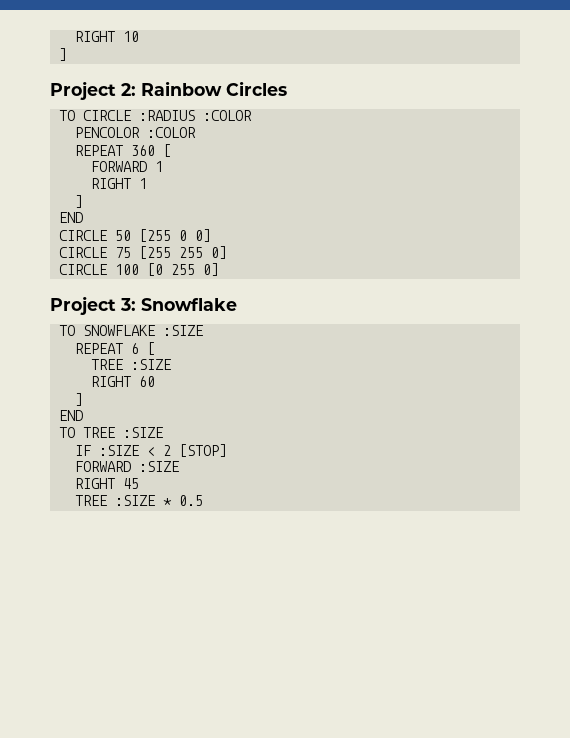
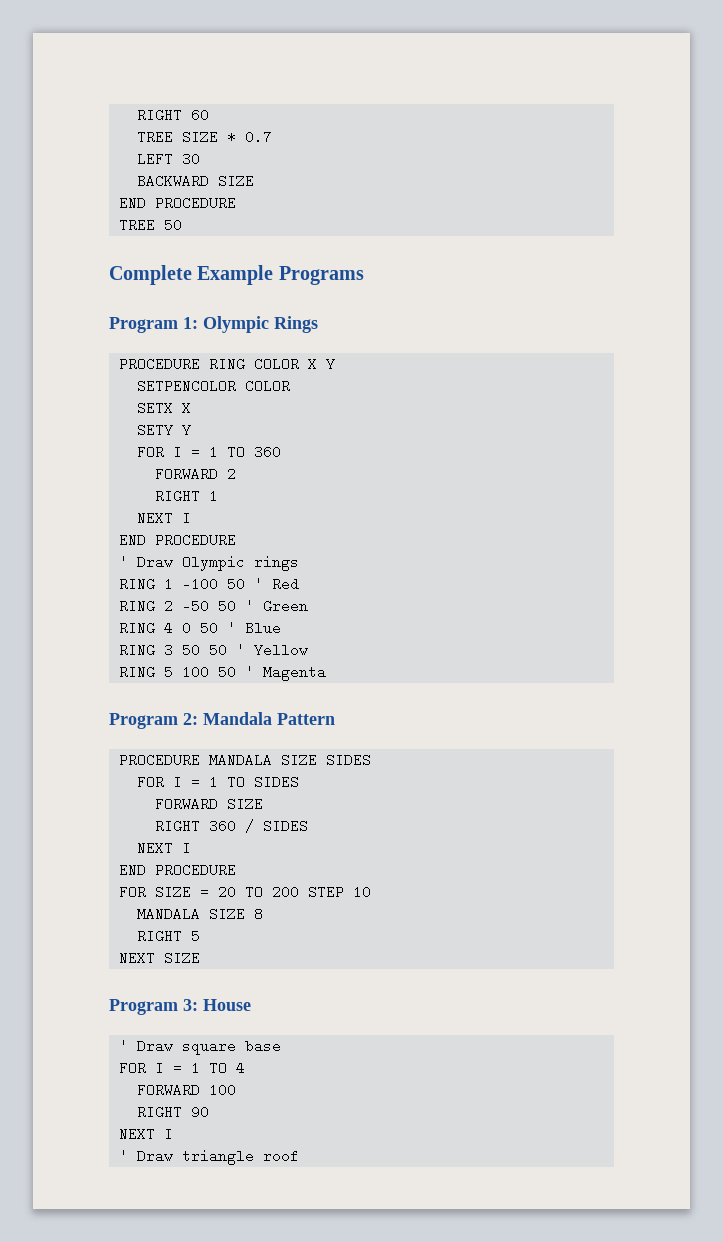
- RIGHT 10
- ]
- Project 2: Rainbow Circles
- TO CIRCLE :RADIUS :COLOR
- PENCOLOR :COLOR
- REPEAT 360 [
- FORWARD 1
+ RIGHT 60
+ TREE SIZE * 0.7
+ LEFT 30
+ BACKWARD SIZE
+ END PROCEDURE
+ TREE 50
+ Complete Example Programs
+ Program 1: Olympic Rings
+ PROCEDURE RING COLOR X Y
+ SETPENCOLOR COLOR
+ SETX X
+ SETY Y
+ FOR I = 1 TO 360
+ FORWARD 2
  RIGHT 1
- ]
- END
- CIRCLE 50 [255 0 0]
- CIRCLE 75 [255 255 0]
- CIRCLE 100 [0 255 0]
- Project 3: Snowflake
- TO SNOWFLAKE :SIZE
- REPEAT 6 [
- TREE :SIZE
- RIGHT 60
- ]
- END
- TO TREE :SIZE
- IF :SIZE < 2 [STOP]
- FORWARD :SIZE
- RIGHT 45
- TREE :SIZE * 0.5
+ NEXT I
+ END PROCEDURE
+ ' Draw Olympic rings
+ RING 1 -100 50 ' Red
+ RING 2 -50 50 ' Green
+ RING 4 0 50 ' Blue
+ RING 3 50 50 ' Yellow
+ RING 5 100 50 ' Magenta
+ Program 2: Mandala Pattern
+ PROCEDURE MANDALA SIZE SIDES
+ FOR I = 1 TO SIDES
+ FORWARD SIZE
+ RIGHT 360 / SIDES
+ NEXT I
+ END PROCEDURE
+ FOR SIZE = 20 TO 200 STEP 10
+ MANDALA SIZE 8
+ RIGHT 5
+ NEXT SIZE
+ Program 3: House
+ ' Draw square base
+ FOR I = 1 TO 4
+ FORWARD 100
+ RIGHT 90
+ NEXT I
+ ' Draw triangle roof

